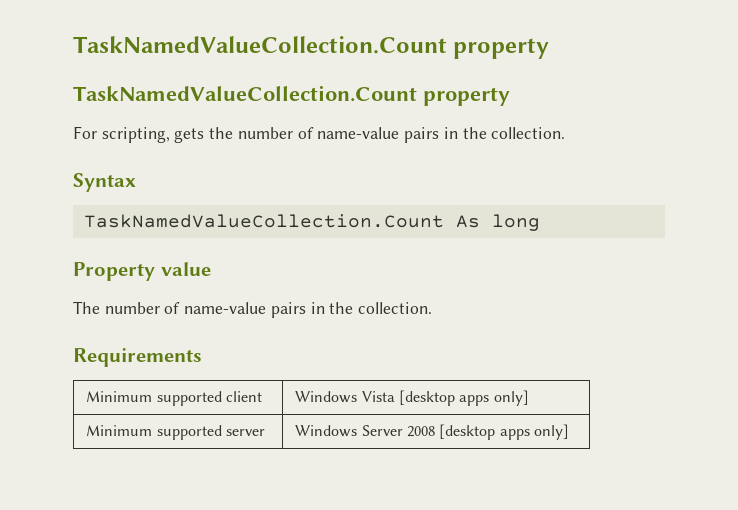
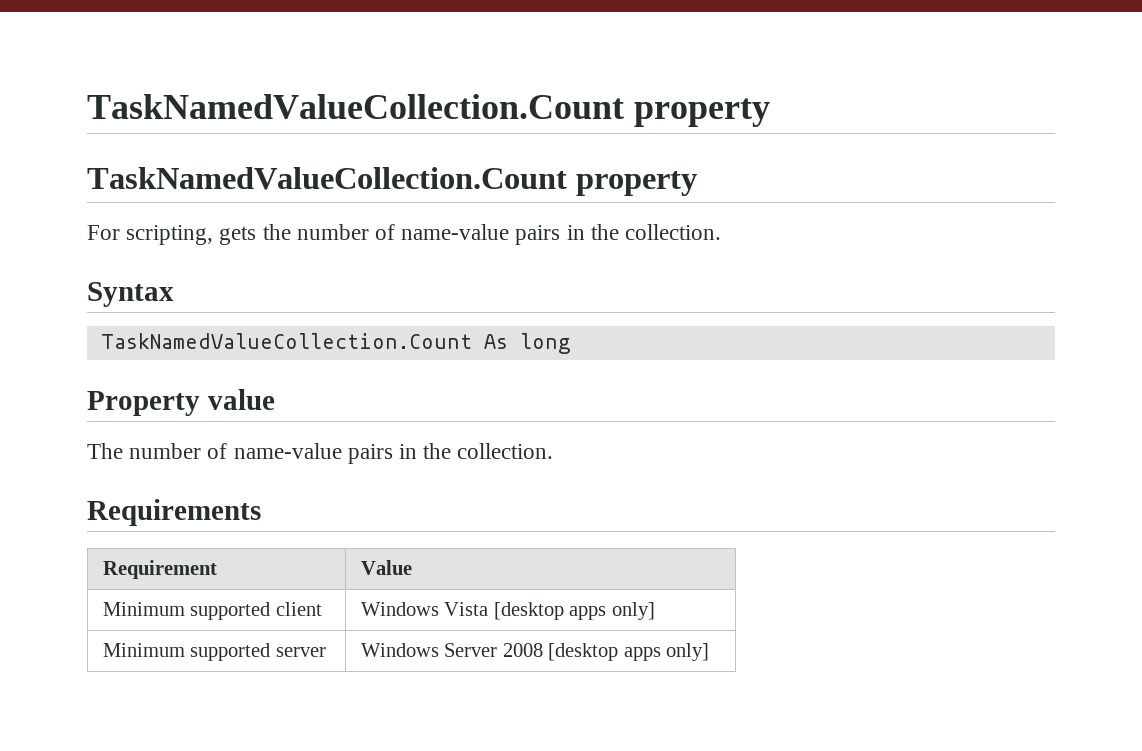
+ Requirement | Value

